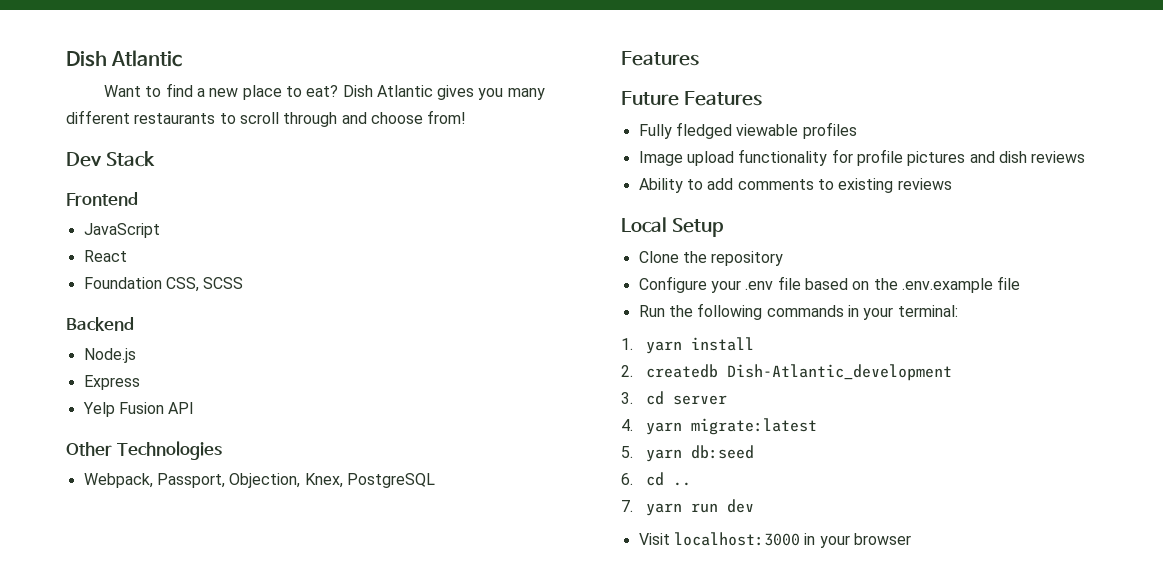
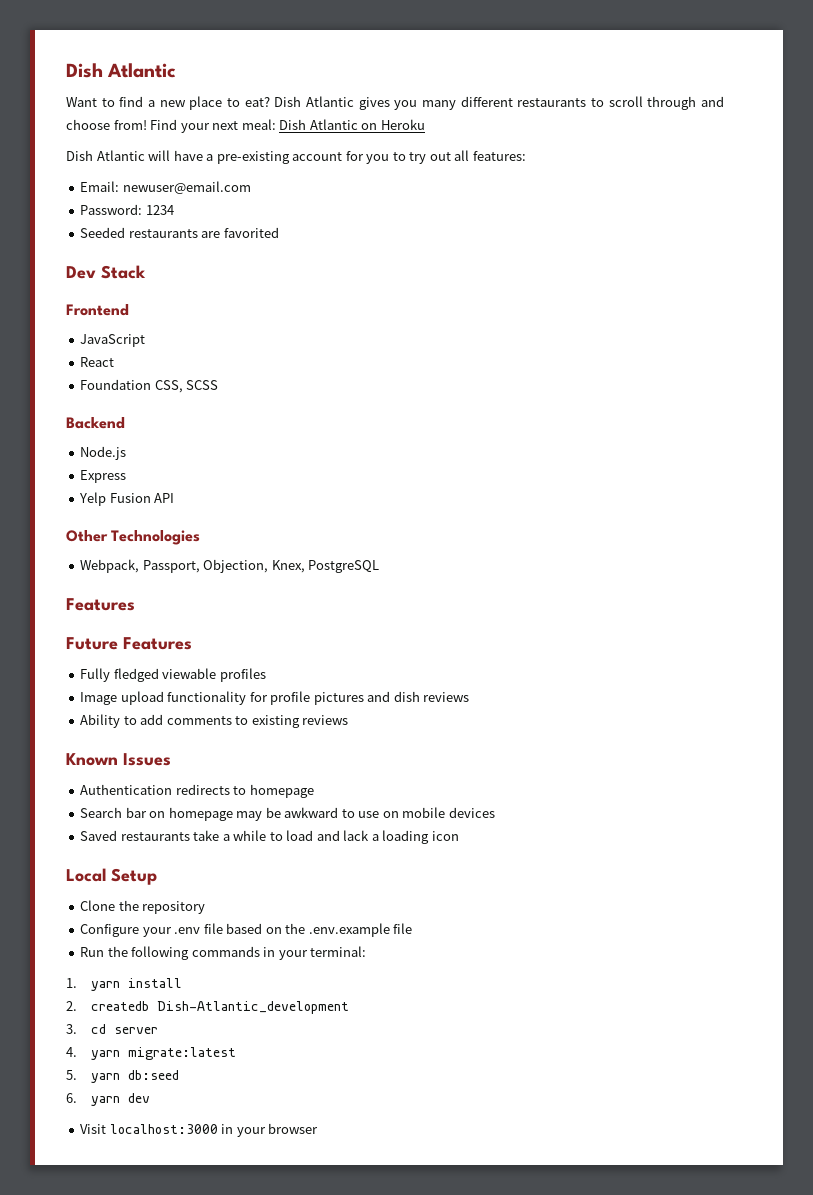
+ Find your next meal: Dish Atlantic on Heroku
+ Dish Atlantic will have a pre-existing account for you to try out all features:
+ Email: newuser@email.com
+ Password: 1234
+ Seeded restaurants are favorited
+ Known Issues
+ Authentication redirects to homepage
+ Search bar on homepage may be awkward to use on mobile devices
+ Saved restaurants take a while to load and lack a loading icon
- 6. cd ..
- 7. yarn run dev
+ 6. yarn dev

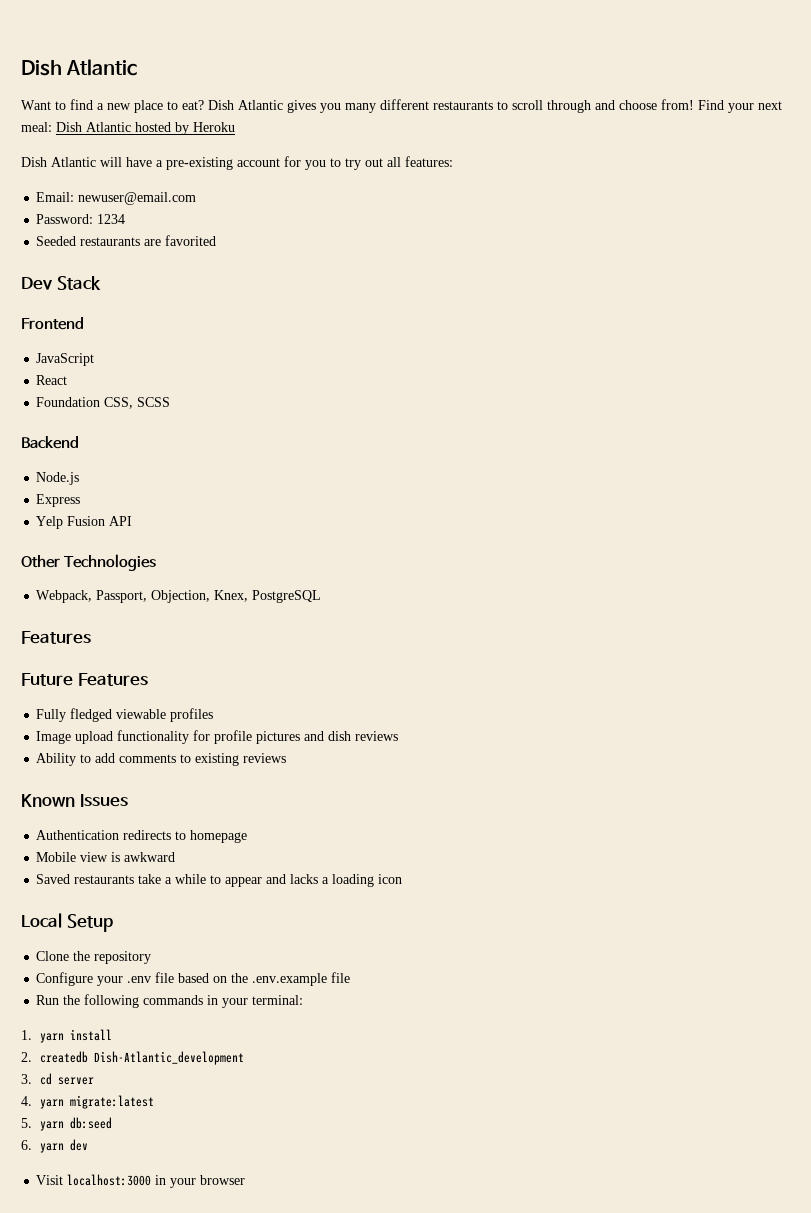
- Find your next meal: Dish Atlantic on Heroku
+ Find your next meal: Dish Atlantic hosted by Heroku
- Search bar on homepage may be awkward to use on mobile devices
+ Mobile view is awkward
- Saved restaurants take a while to load and lack a loading icon
+ Saved restaurants take a while to appear and lacks a loading icon

